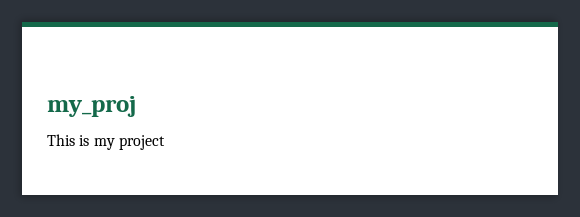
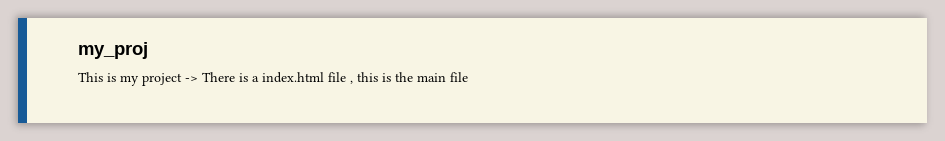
- This is my project
+ This is my project -> There is a index.html file , this is the main file

